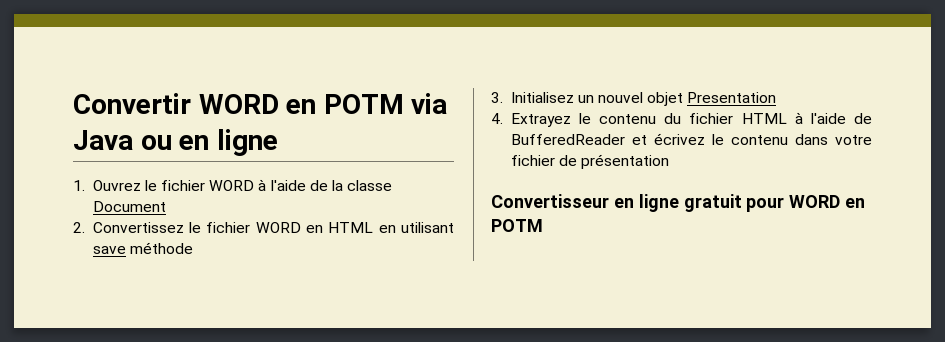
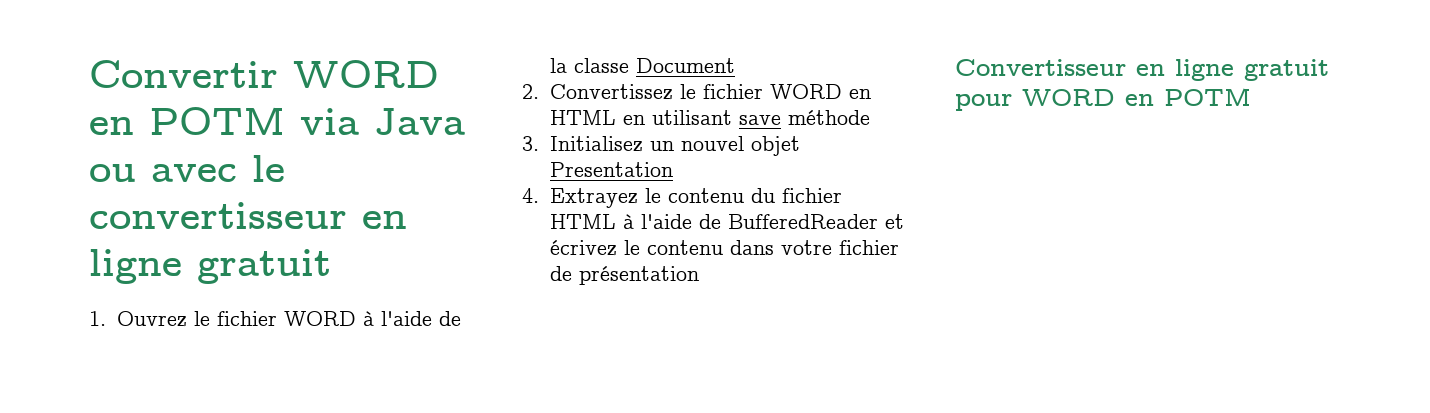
- Convertir WORD en POTM via Java ou en ligne
+ Convertir WORD en POTM via Java ou avec le convertisseur en ligne gratuit

